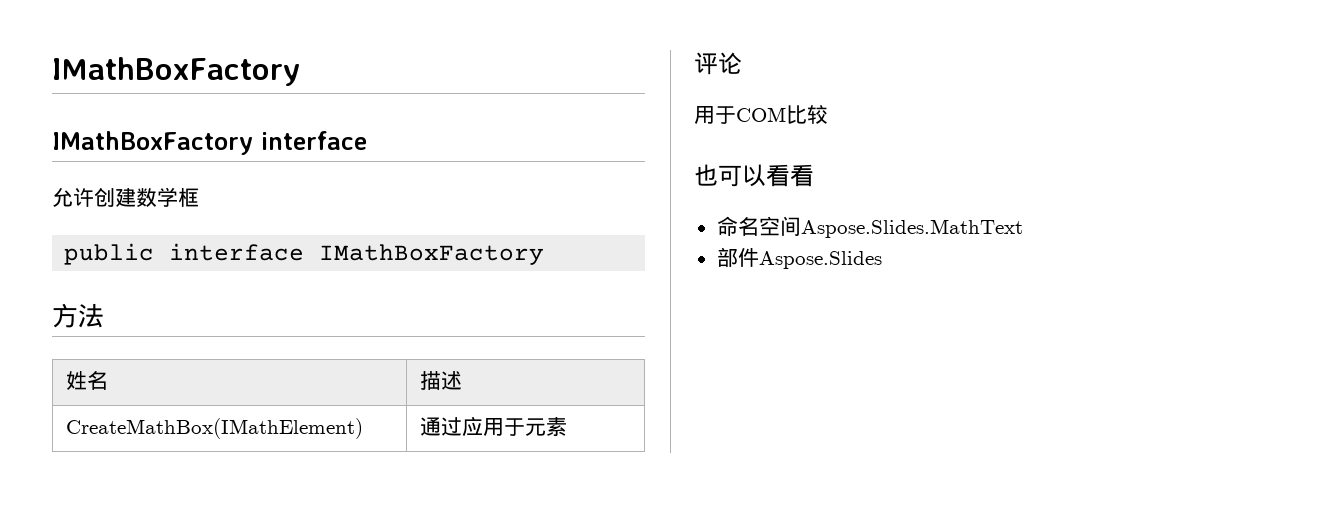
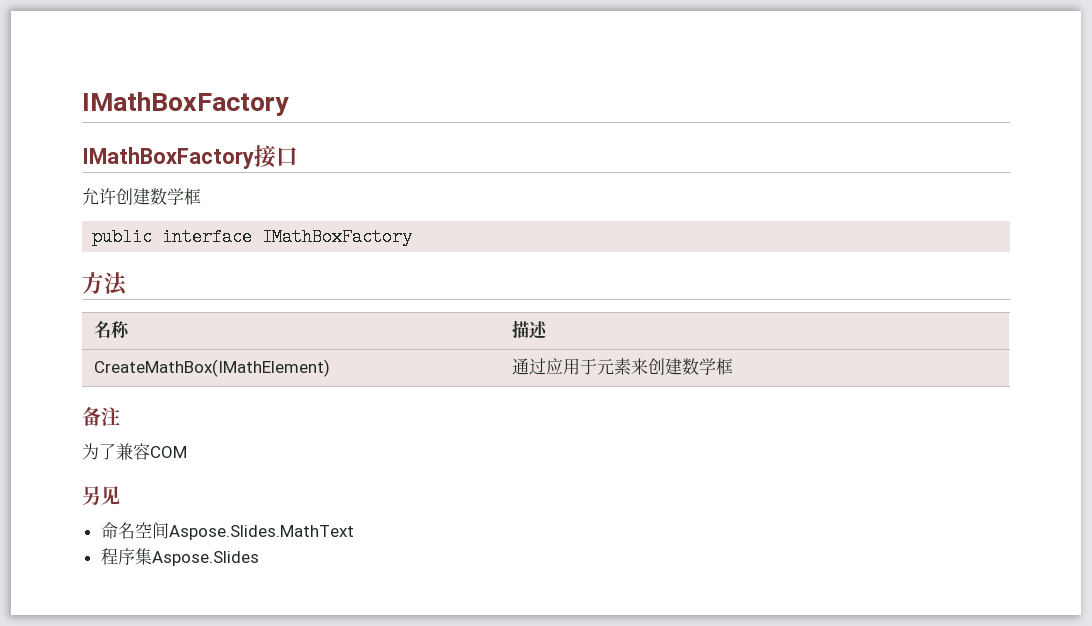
- IMathBoxFactory interface
+ IMathBoxFactory接口
- 姓名 | 描述
+ 名称 | 描述
- CreateMathBox(IMathElement) | 通过应用于元素
- 评论
- 用于COM比较
- 也可以看看
+ CreateMathBox(IMathElement) | 通过应用于元素来创建数学框
+ 备注
+ 为了兼容COM
+ 另见
- 部件Aspose.Slides
+ 程序集Aspose.Slides

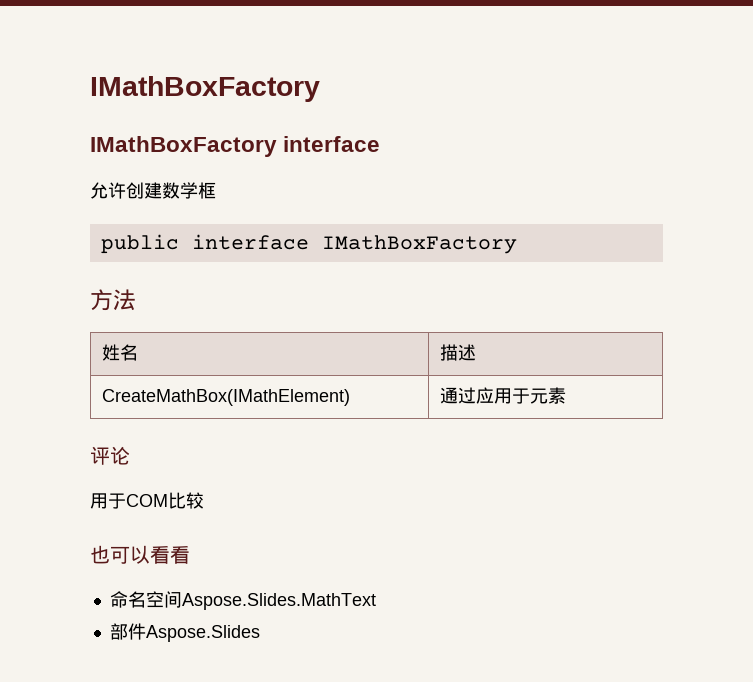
- IMathBoxFactory接口
+ IMathBoxFactory interface
- 名称 | 描述
+ 姓名 | 描述
- CreateMathBox(IMathElement) | 通过应用于元素来创建数学框
- 备注
- 为了兼容COM
- 另见
+ CreateMathBox(IMathElement) | 通过应用于元素
+ 评论
+ 用于COM比较
+ 也可以看看
- 程序集Aspose.Slides
+ 部件Aspose.Slides

